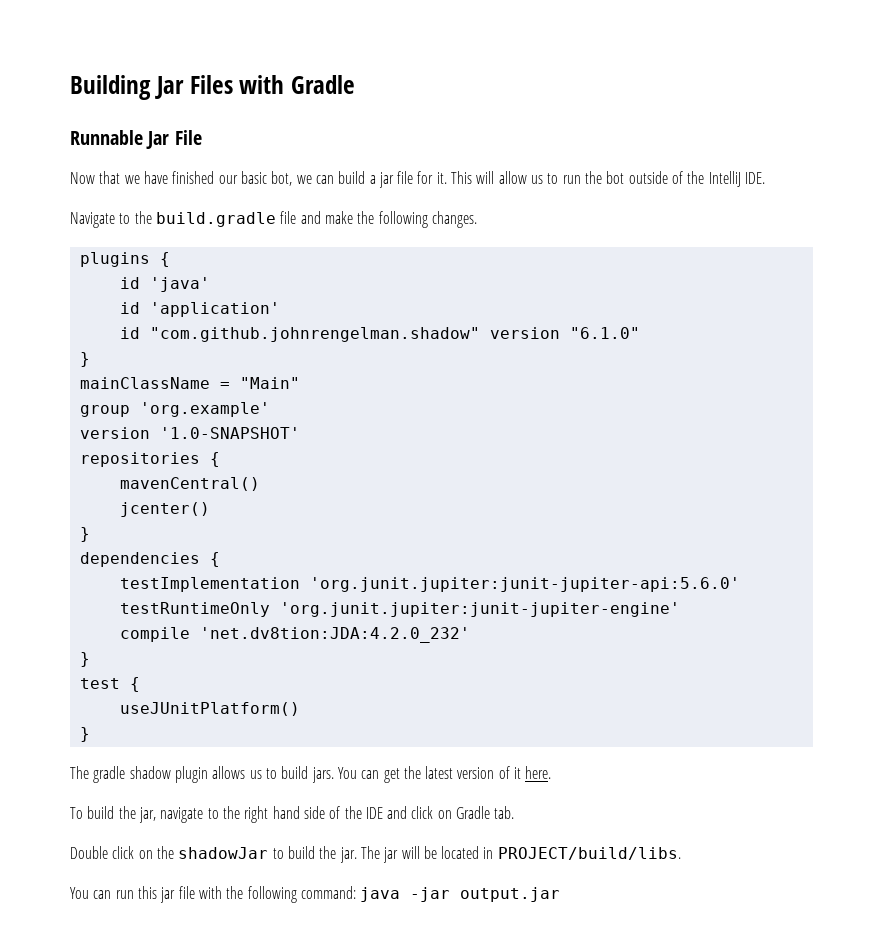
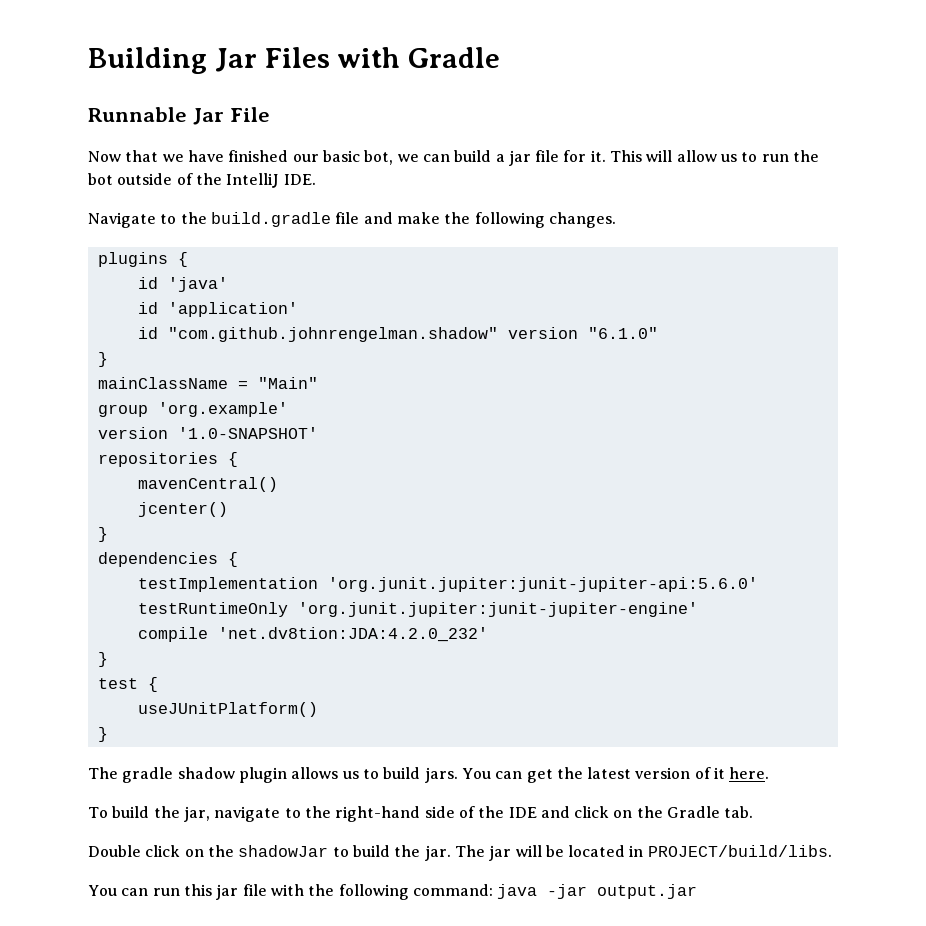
- To build the jar, navigate to the right hand side of the IDE and click on Gradle tab.
+ To build the jar, navigate to the right-hand side of the IDE and click on the Gradle tab.

